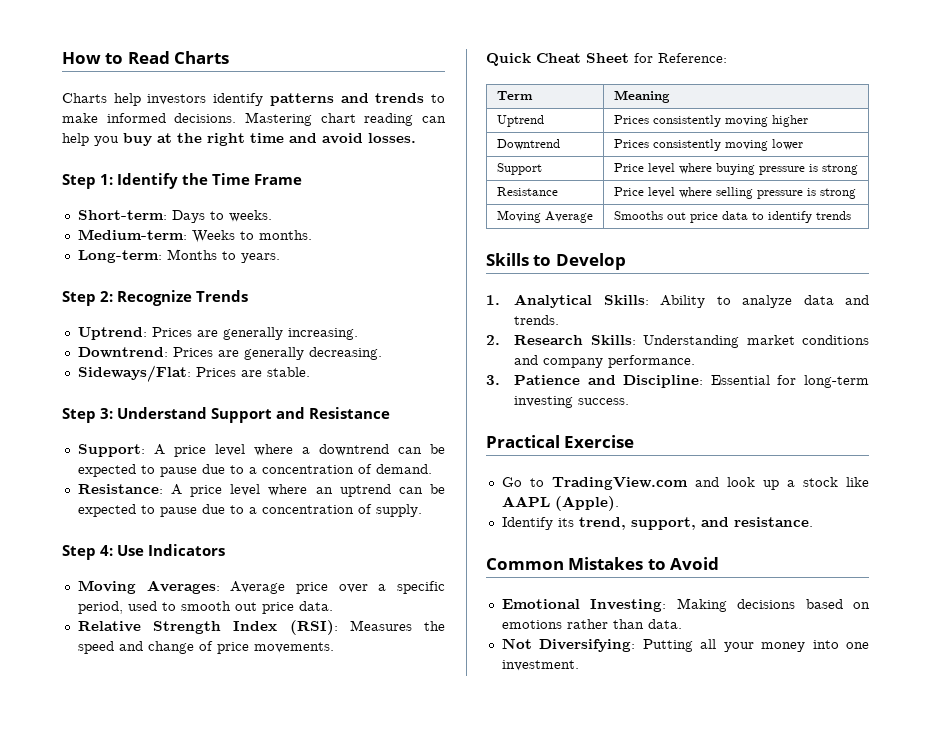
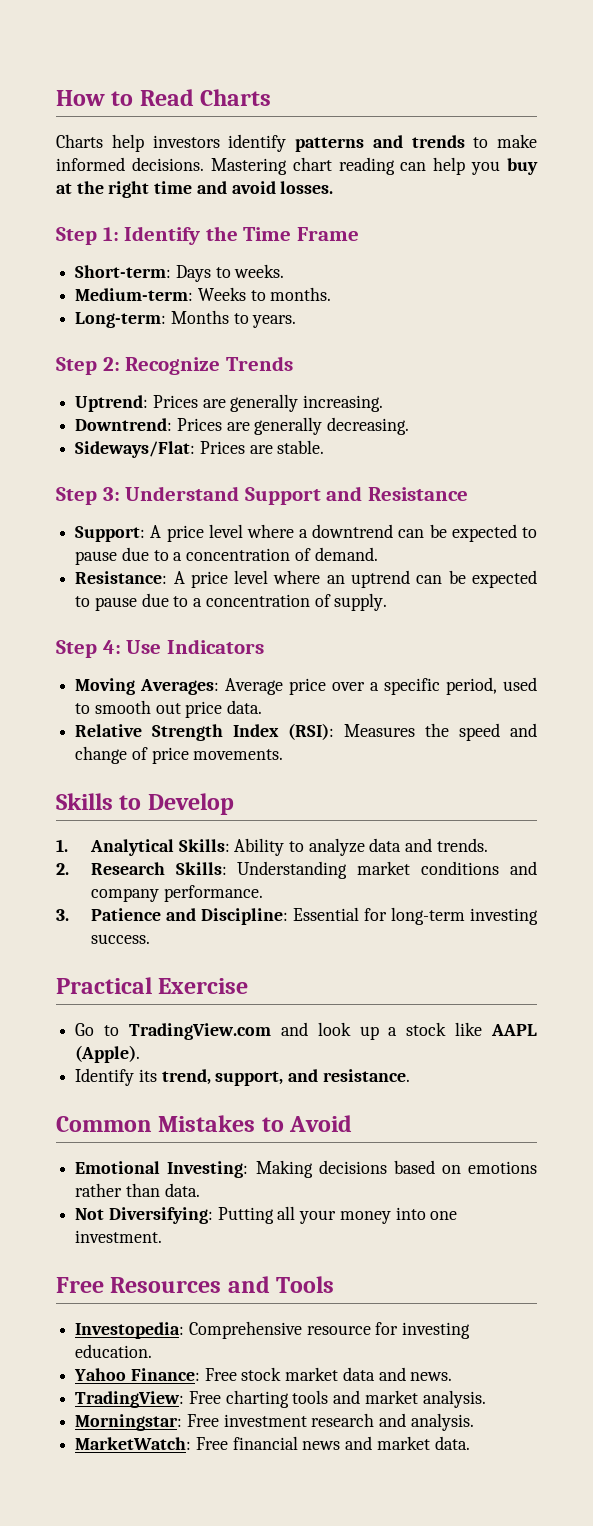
- Quick Cheat Sheet for Reference:
- Term | Meaning
- Uptrend | Prices consistently moving higher
- Downtrend | Prices consistently moving lower
- Support | Price level where buying pressure is strong
- Resistance | Price level where selling pressure is strong
- Moving Average | Smooths out price data to identify trends
+ Free Resources and Tools
+ Investopedia: Comprehensive resource for investing education.
+ Yahoo Finance: Free stock market data and news.
+ TradingView: Free charting tools and market analysis.
+ Morningstar: Free investment research and analysis.
+ MarketWatch: Free financial news and market data.

